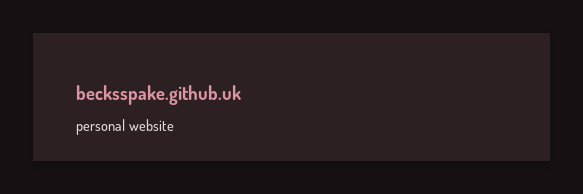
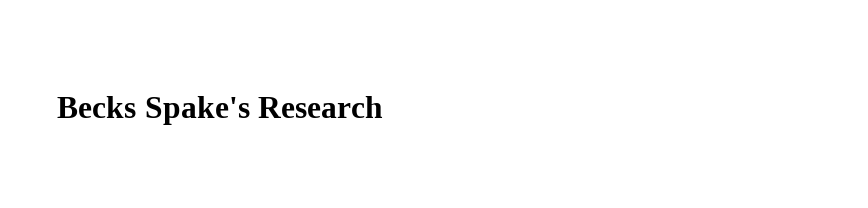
- becksspake.github.uk
- personal website
+ Becks Spake's Research

